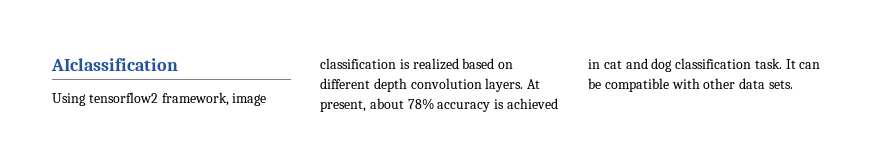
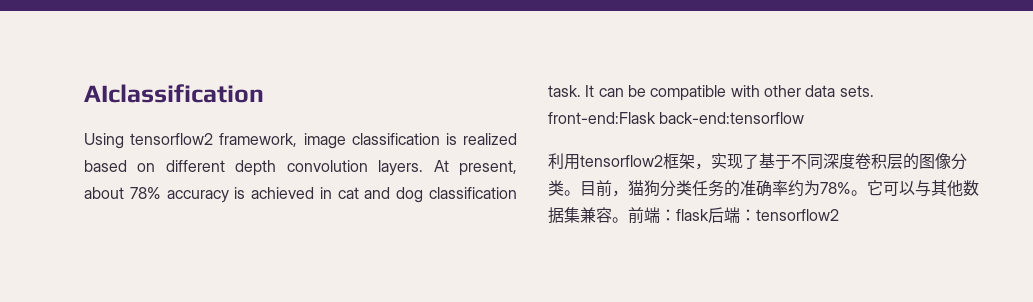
- It can be compatible with other data sets.
+ It can be compatible with other data sets. front-end:Flask back-end:tensorflow
+ 利用tensorflow2框架，实现了基于不同深度卷积层的图像分类。目前，猫狗分类任务的准确率约为78%。它可以与其他数据集兼容。前端：flask后端：tensorflow2

